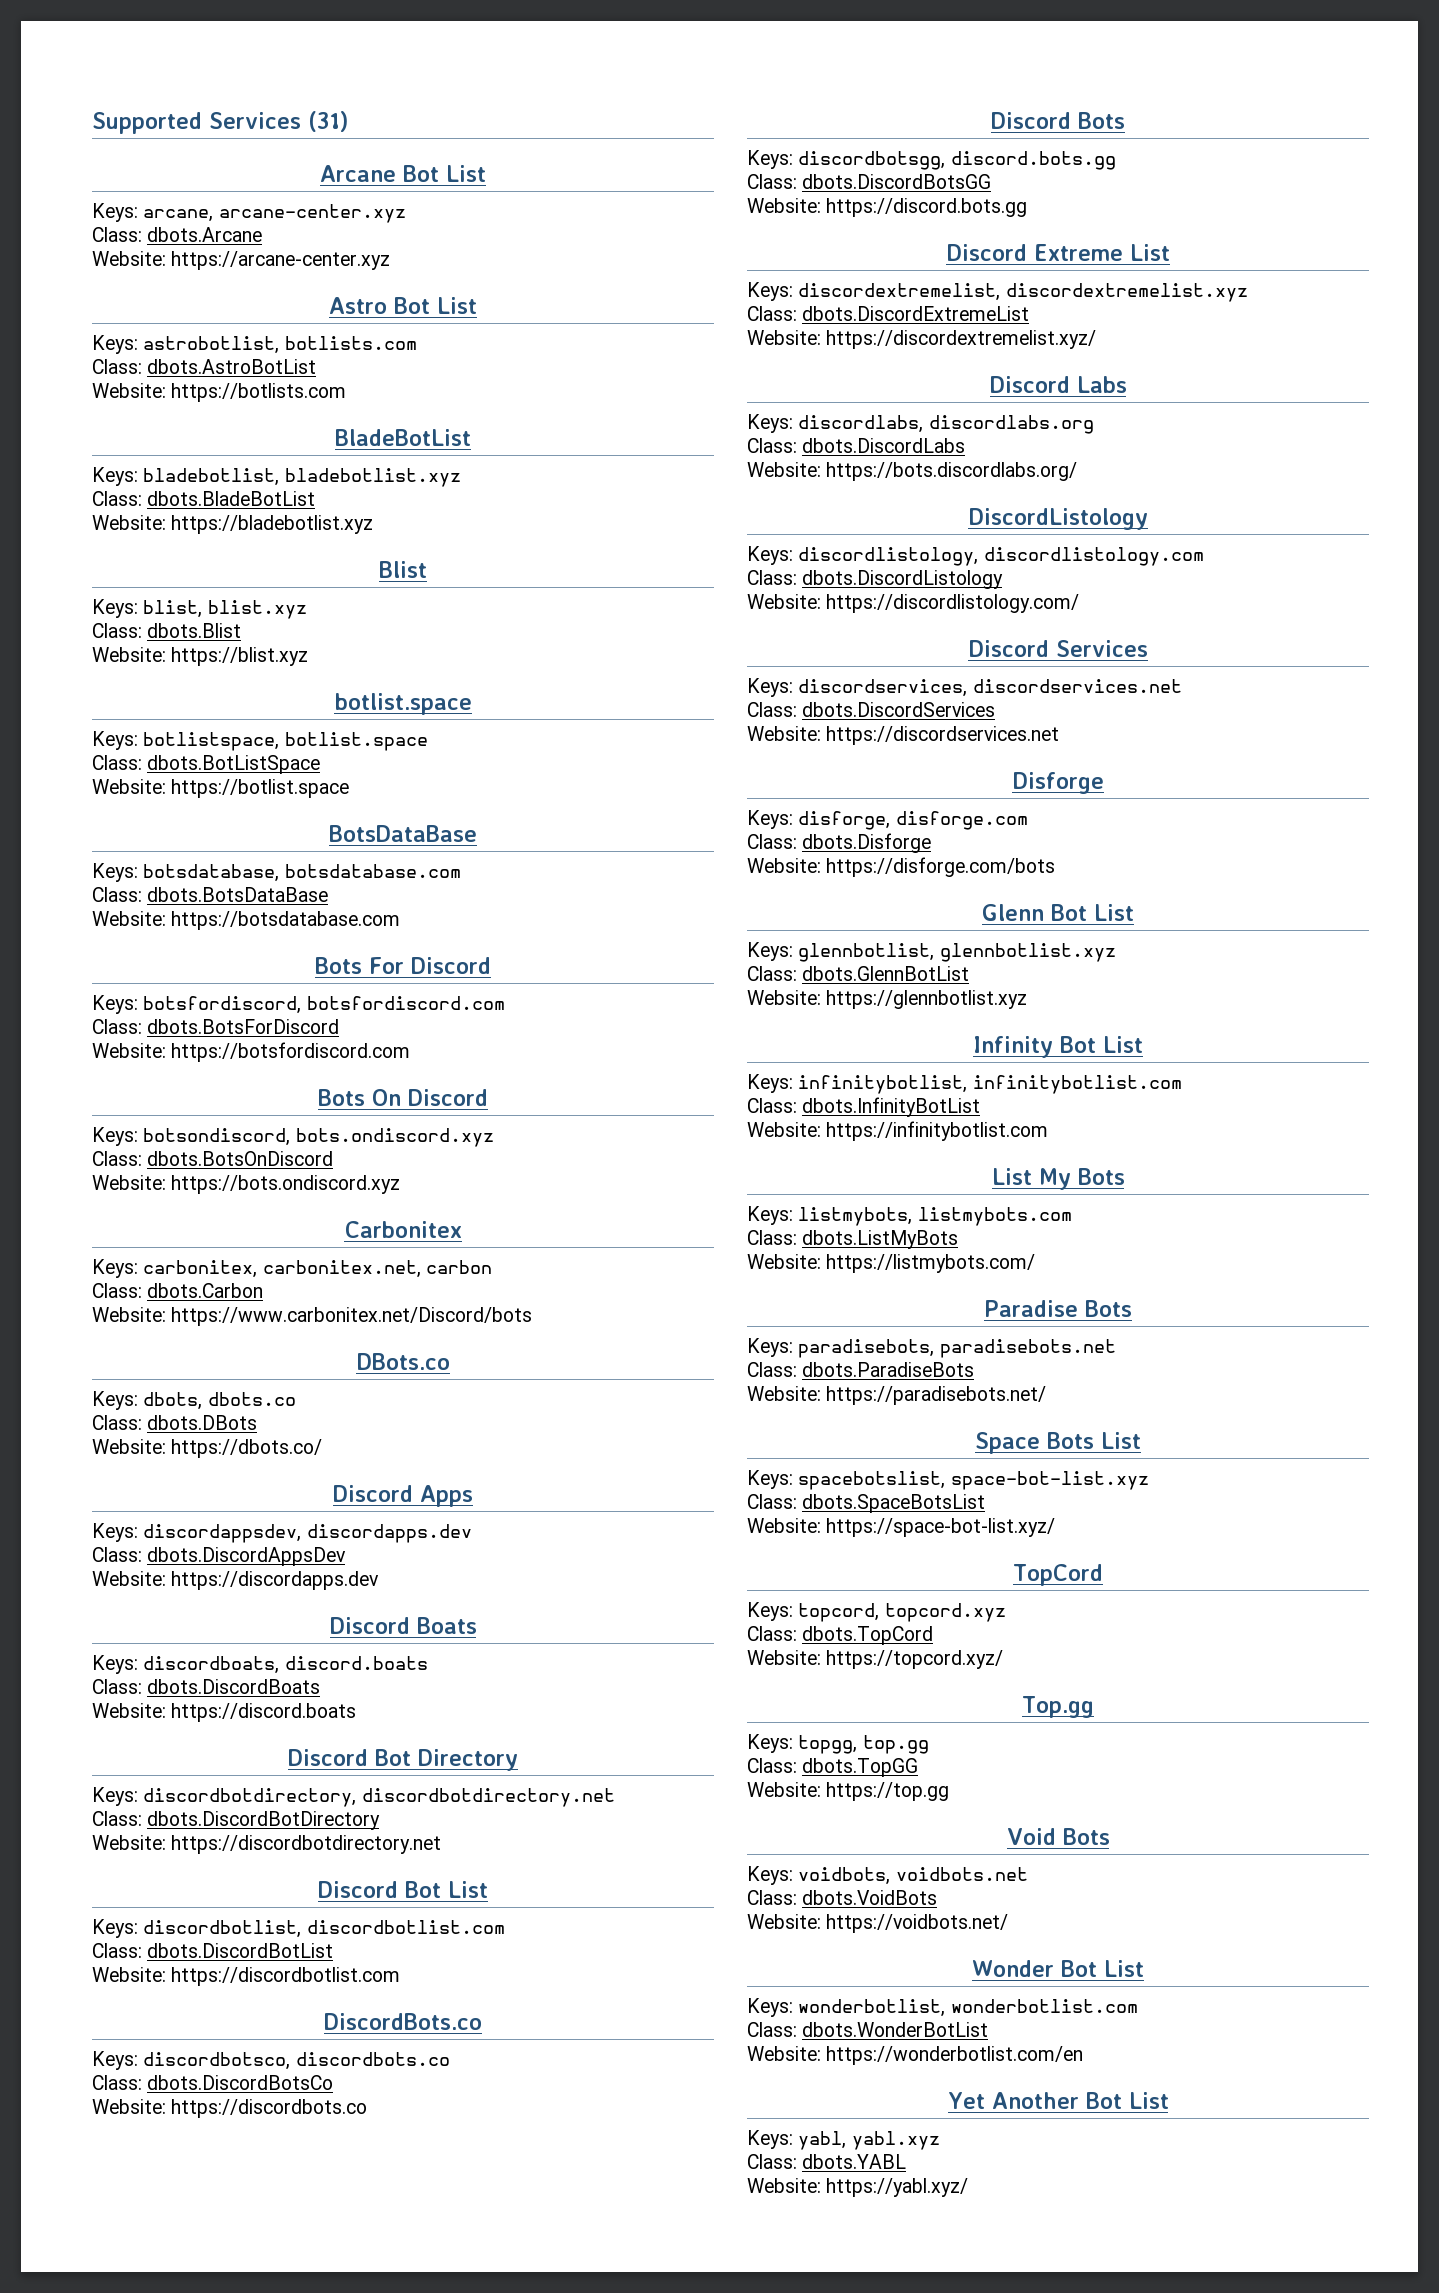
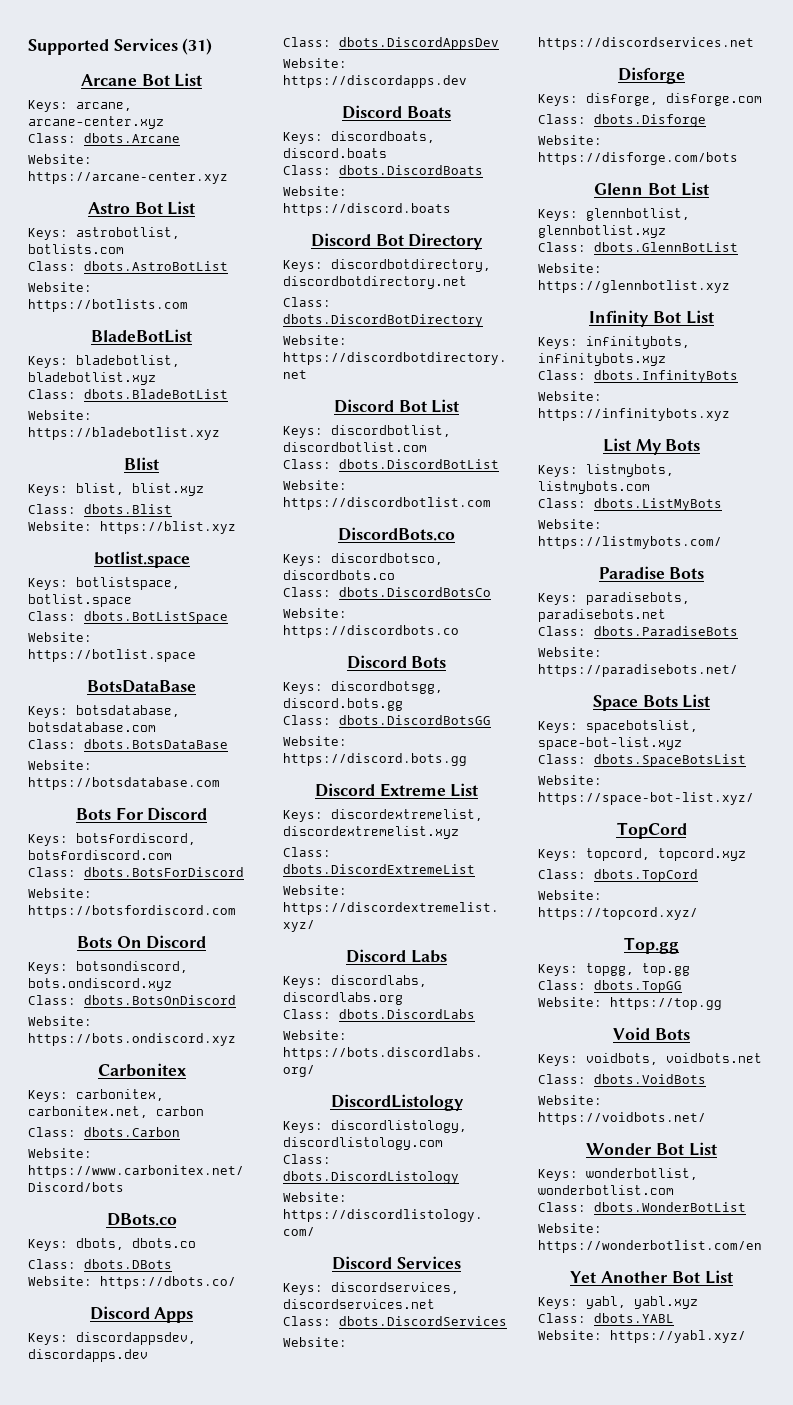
- Keys: infinitybotlist, infinitybotlist.com
- Class: dbots.InfinityBotList
- Website: https://infinitybotlist.com
+ Keys: infinitybots, infinitybots.xyz
+ Class: dbots.InfinityBots
+ Website: https://infinitybots.xyz

